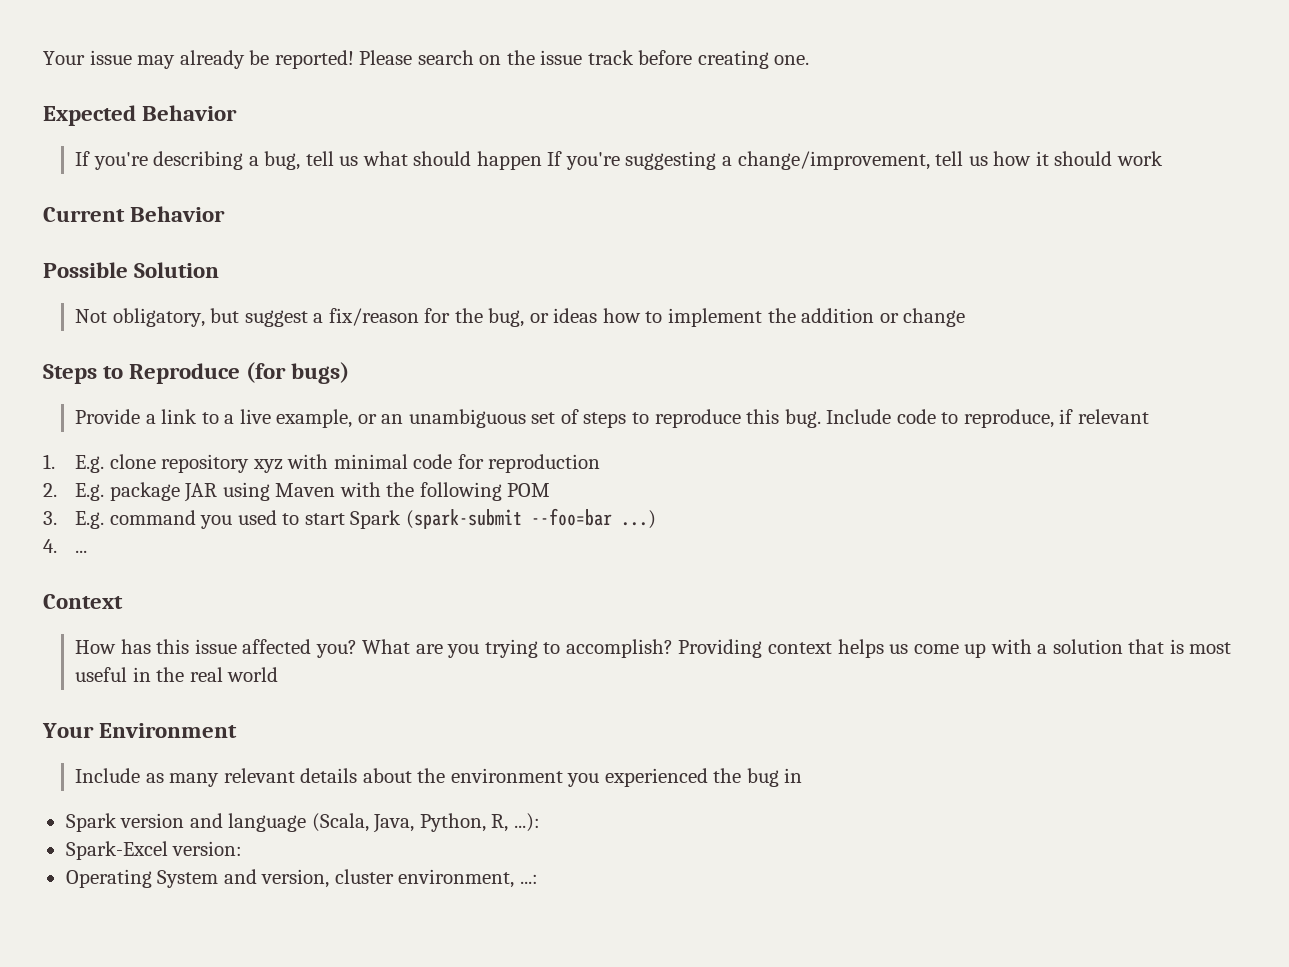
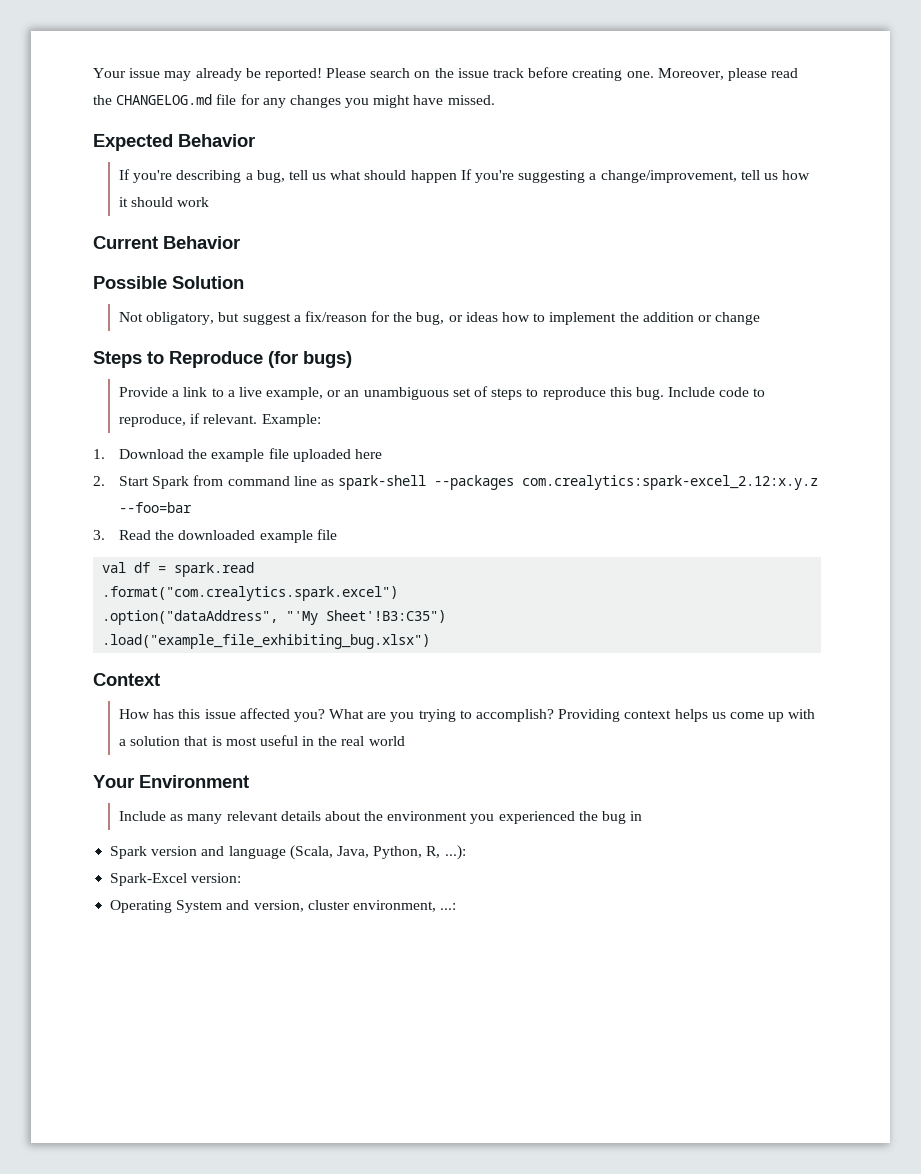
+ Moreover, please read the CHANGELOG.md file for any changes you might have missed.
- Include code to reproduce, if relevant
+ Include code to reproduce, if relevant. Example:
- 1. E.g. clone repository xyz with minimal code for reproduction
- 2. E.g. package JAR using Maven with the following POM
- 3. E.g. command you used to start Spark (spark-submit --foo=bar ...)
- 4. ...
+ 1. Download the example file uploaded here
+ 2. Start Spark from command line as spark-shell --packages com.crealytics:spark-excel_2.12:x.y.z --foo=bar
+ 3. Read the downloaded example file
+ val df = spark.read
+ .format("com.crealytics.spark.excel")
+ .option("dataAddress", "'My Sheet'!B3:C35")
+ .load("example_file_exhibiting_bug.xlsx")

